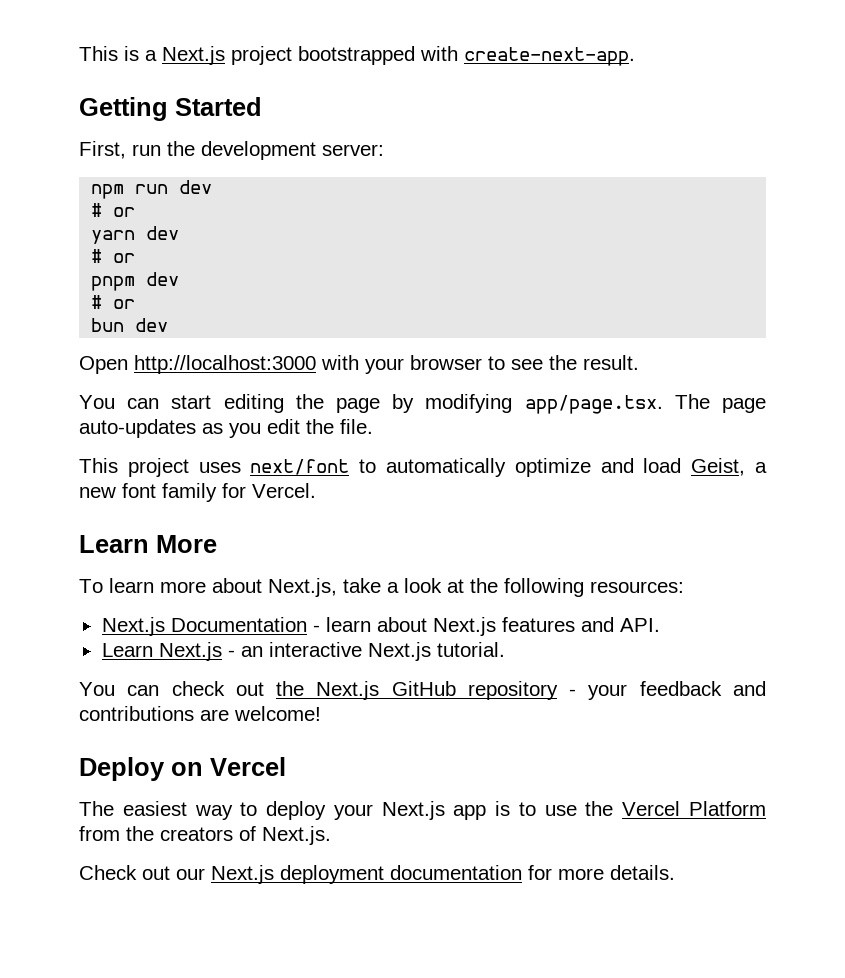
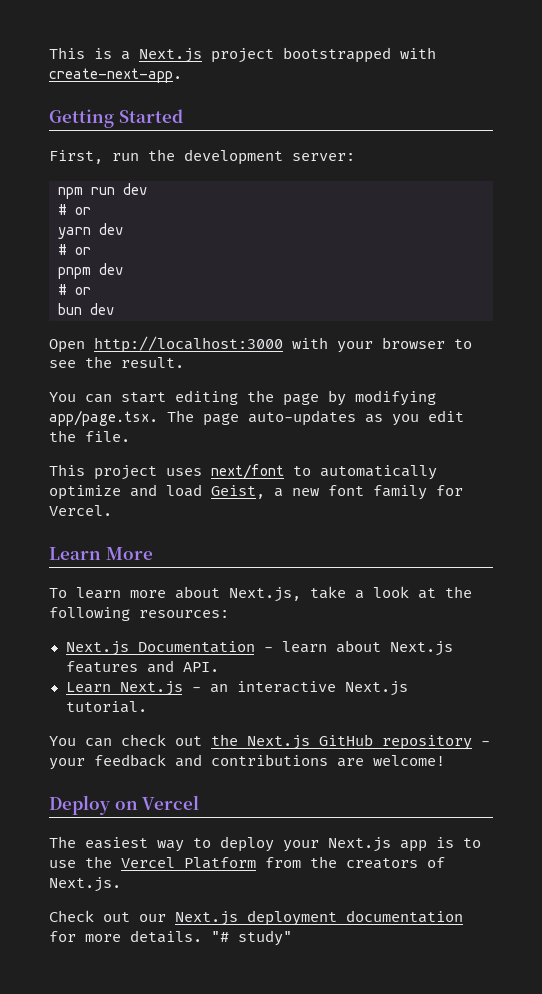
+ "# study"

